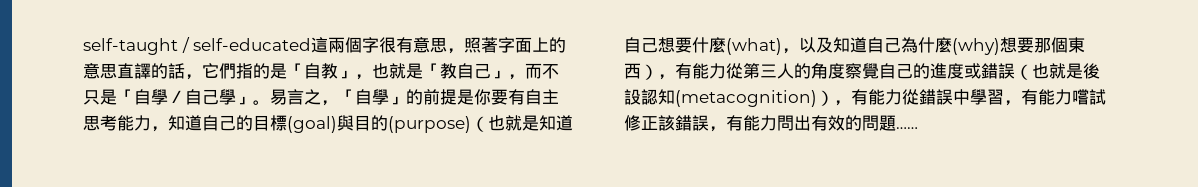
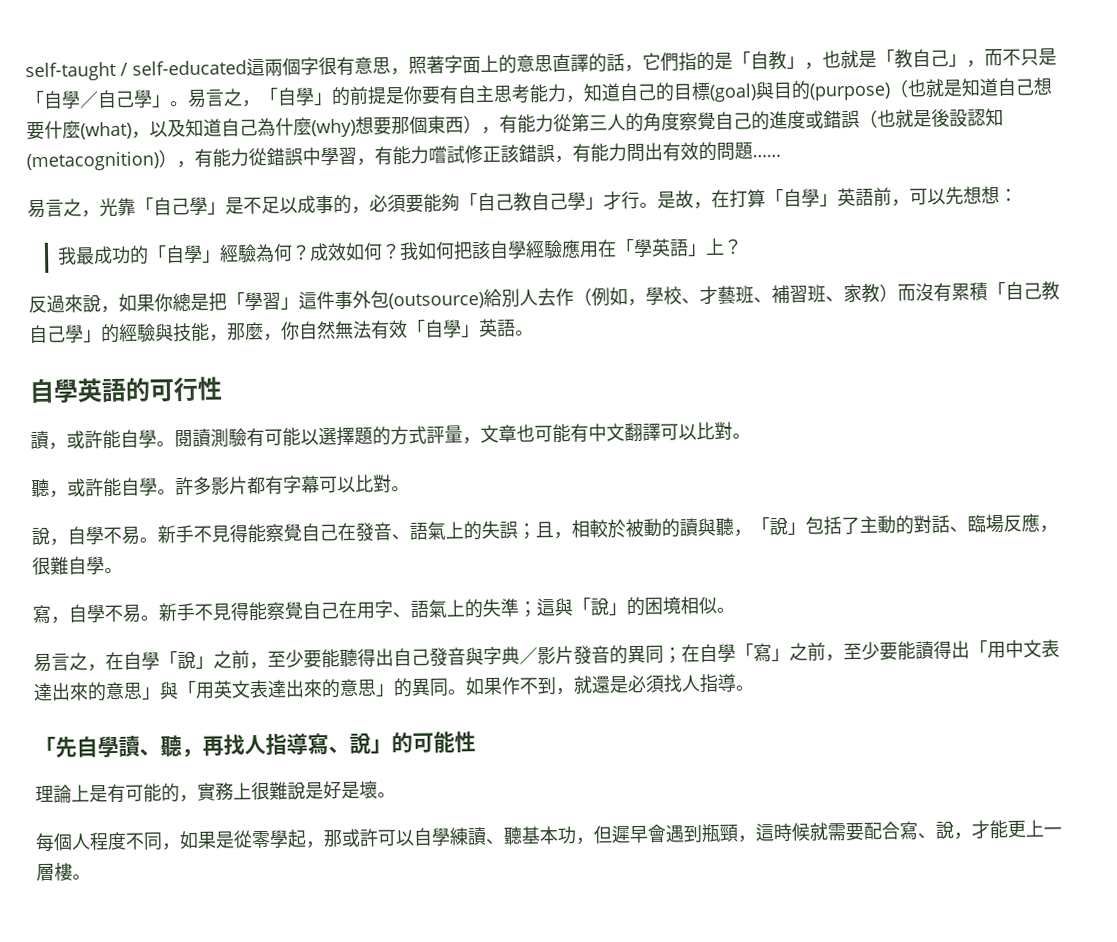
+ 易言之，光靠「自己學」是不足以成事的，必須要能夠「自己教自己學」才行。是故，在打算「自學」英語前，可以先想想：
+ 我最成功的「自學」經驗為何？成效如何？我如何把該自學經驗應用在「學英語」上？
+ 反過來說，如果你總是把「學習」這件事外包(outsource)給別人去作（例如，學校、才藝班、補習班、家教）而沒有累積「自己教自己學」的經驗與技能，那麼，你自然無法有效「自學」英語。
+ 自學英語的可行性
+ 讀，或許能自學。閱讀測驗有可能以選擇題的方式評量，文章也可能有中文翻譯可以比對。
+ 聽，或許能自學。許多影片都有字幕可以比對。
+ 說，自學不易。新手不見得能察覺自己在發音、語氣上的失誤；且，相較於被動的讀與聽，「說」包括了主動的對話、臨場反應，很難自學。
+ 寫，自學不易。新手不見得能察覺自己在用字、語氣上的失準；這與「說」的困境相似。
+ 易言之，在自學「說」之前，至少要能聽得出自己發音與字典／影片發音的異同；在自學「寫」之前，至少要能讀得出「用中文表達出來的意思」與「用英文表達出來的意思」的異同。如果作不到，就還是必須找人指導。
+ 「先自學讀、聽，再找人指導寫、說」的可能性
+ 理論上是有可能的，實務上很難說是好是壞。
+ 每個人程度不同，如果是從零學起，那或許可以自學練讀、聽基本功，但遲早會遇到瓶頸，這時候就需要配合寫、說，才能更上一層樓。

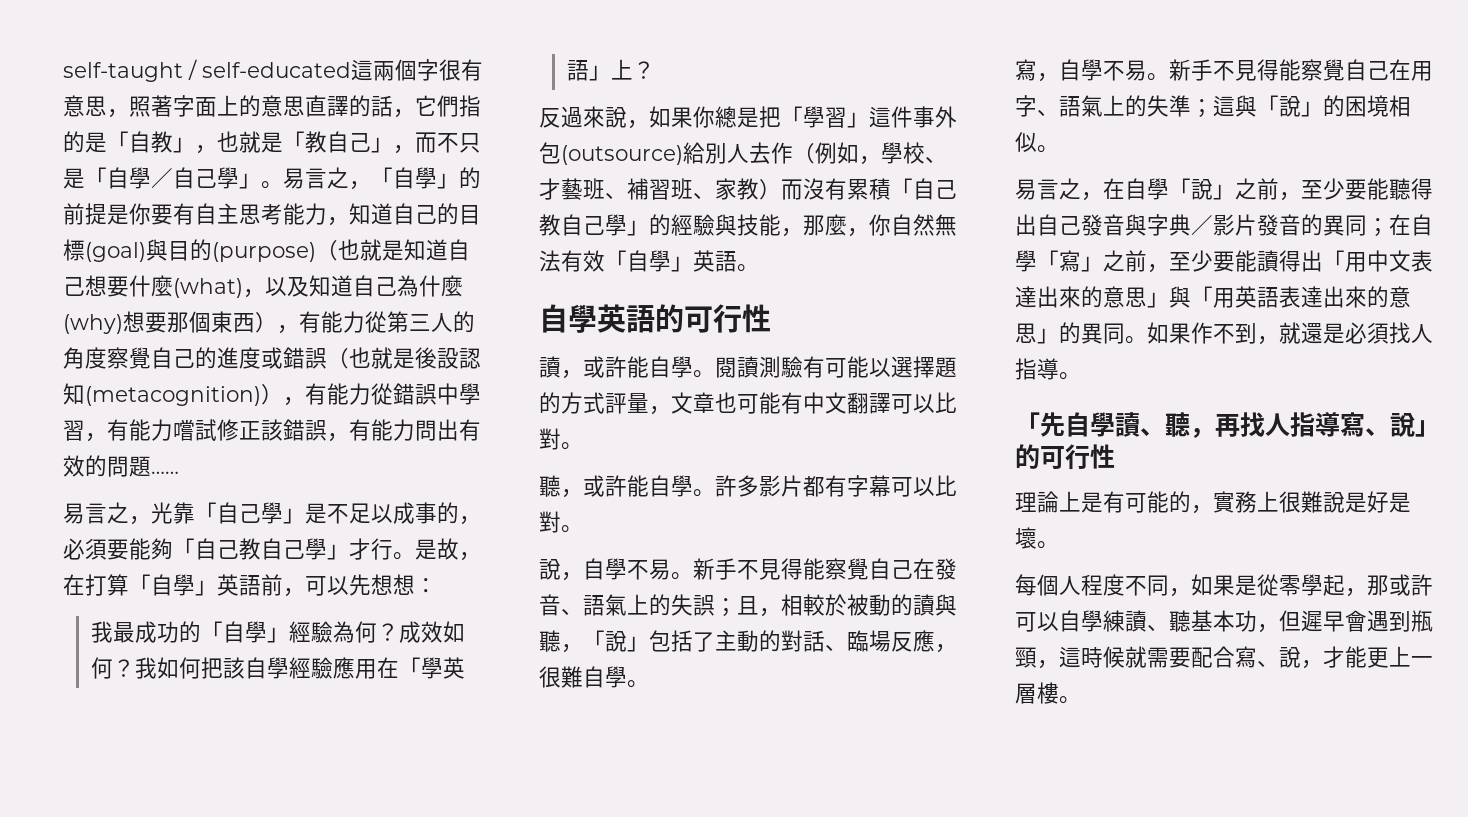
- 易言之，在自學「說」之前，至少要能聽得出自己發音與字典／影片發音的異同；在自學「寫」之前，至少要能讀得出「用中文表達出來的意思」與「用英文表達出來的意思」的異同。
+ 易言之，在自學「說」之前，至少要能聽得出自己發音與字典／影片發音的異同；在自學「寫」之前，至少要能讀得出「用中文表達出來的意思」與「用英語表達出來的意思」的異同。
- 「先自學讀、聽，再找人指導寫、說」的可能性
+ 「先自學讀、聽，再找人指導寫、說」的可行性

